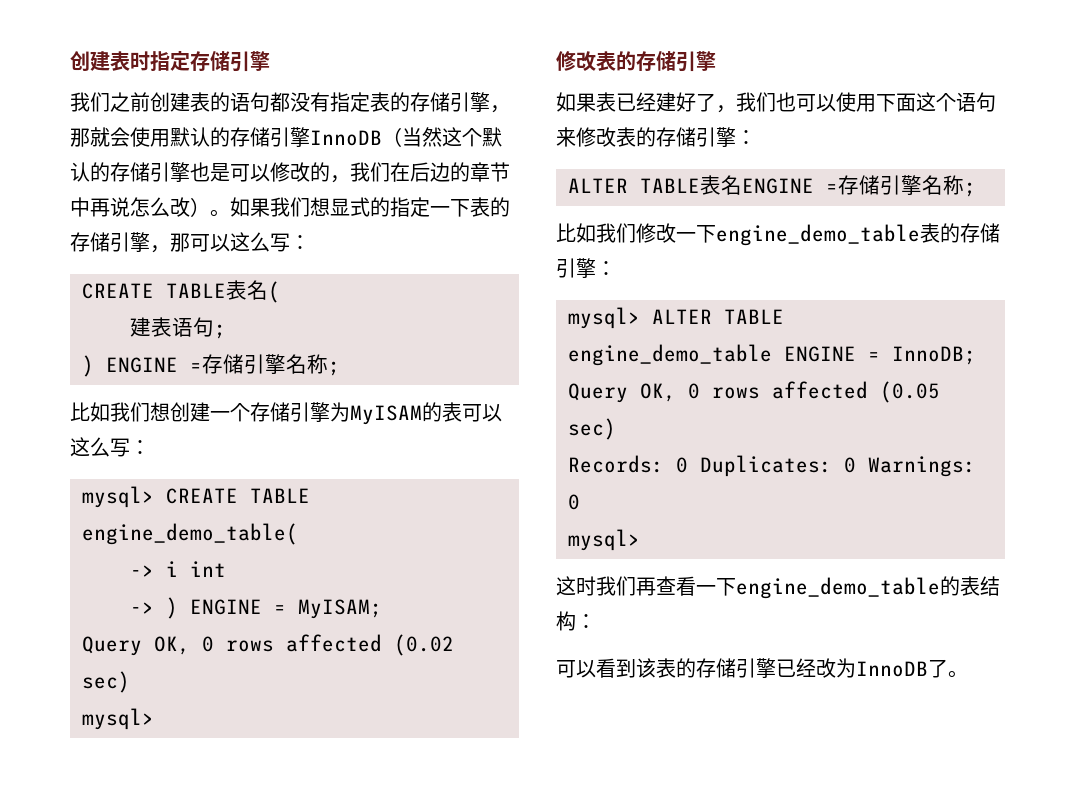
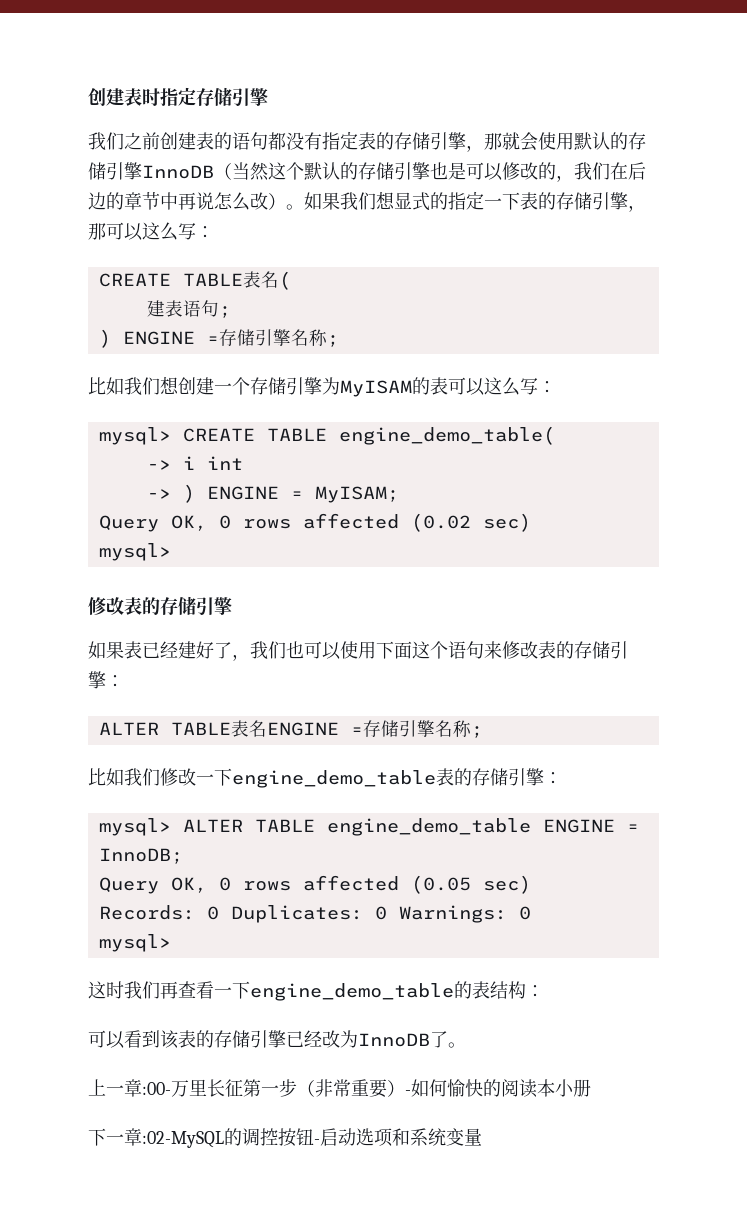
+ 上一章:00-万里长征第一步（非常重要）-如何愉快的阅读本小册
+ 下一章:02-MySQL的调控按钮-启动选项和系统变量

